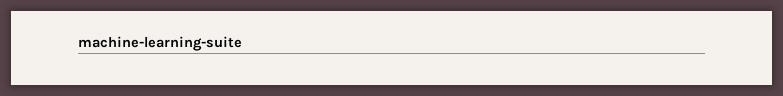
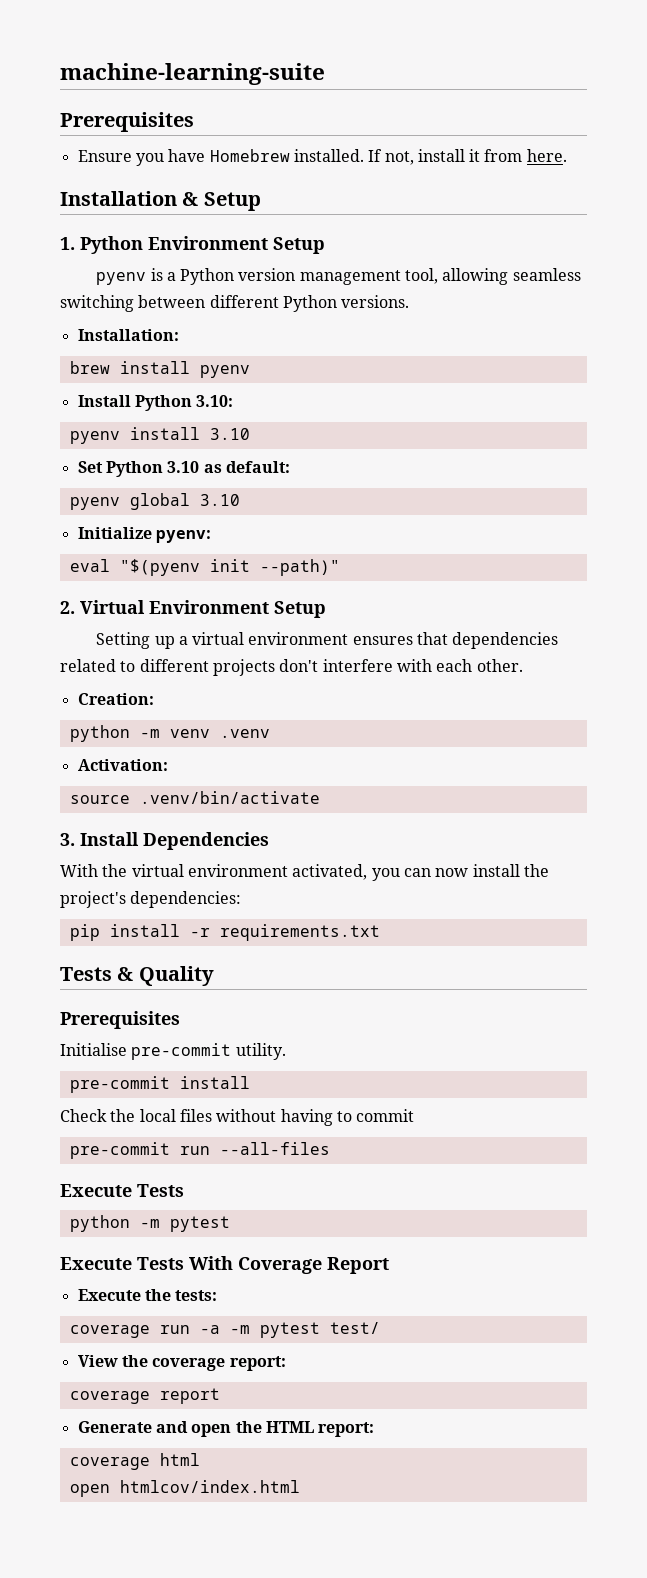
  machine-learning-suite
+ Prerequisites
+ Ensure you have Homebrew installed. If not, install it from here.
+ Installation & Setup
+ 1. Python Environment Setup
+ pyenv is a Python version management tool, allowing seamless switching between different Python versions.
+ Installation:
+ brew install pyenv
+ Install Python 3.10:
+ pyenv install 3.10
+ Set Python 3.10 as default:
+ pyenv global 3.10
+ Initialize pyenv:
+ eval "$(pyenv init --path)"
+ 2. Virtual Environment Setup
+ Setting up a virtual environment ensures that dependencies related to different projects don't interfere with each other.
+ Creation:
+ python -m venv .venv
+ Activation:
+ source .venv/bin/activate
+ 3. Install Dependencies
+ With the virtual environment activated, you can now install the project's dependencies:
+ pip install -r requirements.txt
+ Tests & Quality
+ Prerequisites
+ Initialise pre-commit utility.
+ pre-commit install
+ Check the local files without having to commit
+ pre-commit run --all-files
+ Execute Tests
+ python -m pytest
+ Execute Tests With Coverage Report
+ Execute the tests:
+ coverage run -a -m pytest test/
+ View the coverage report:
+ coverage report
+ Generate and open the HTML report:
+ coverage html
+ open htmlcov/index.html

